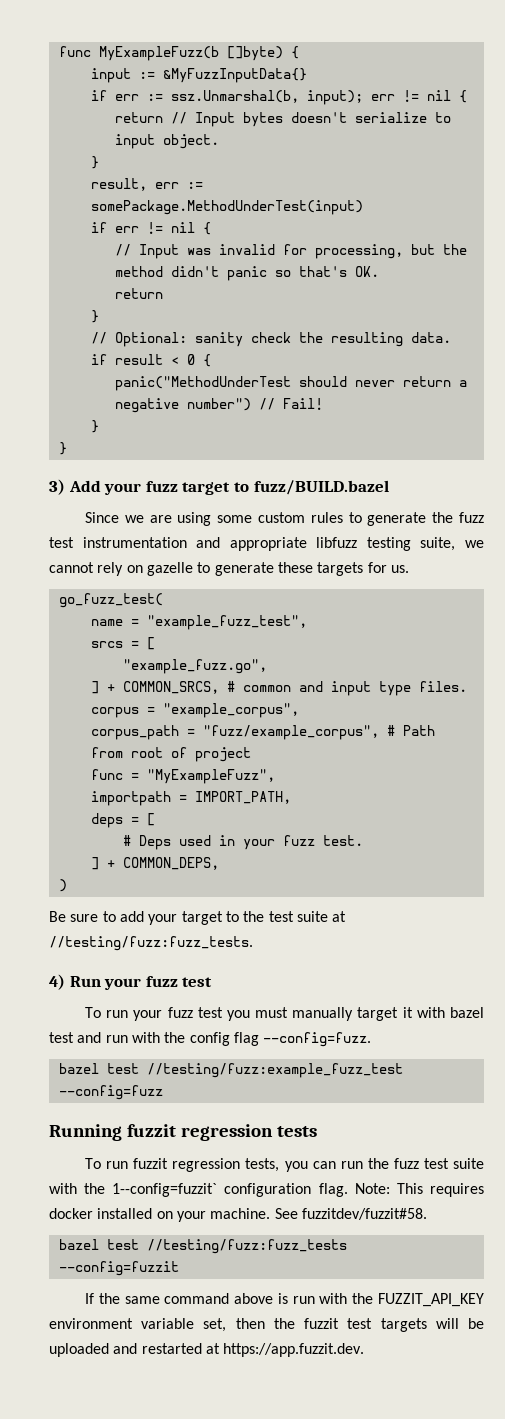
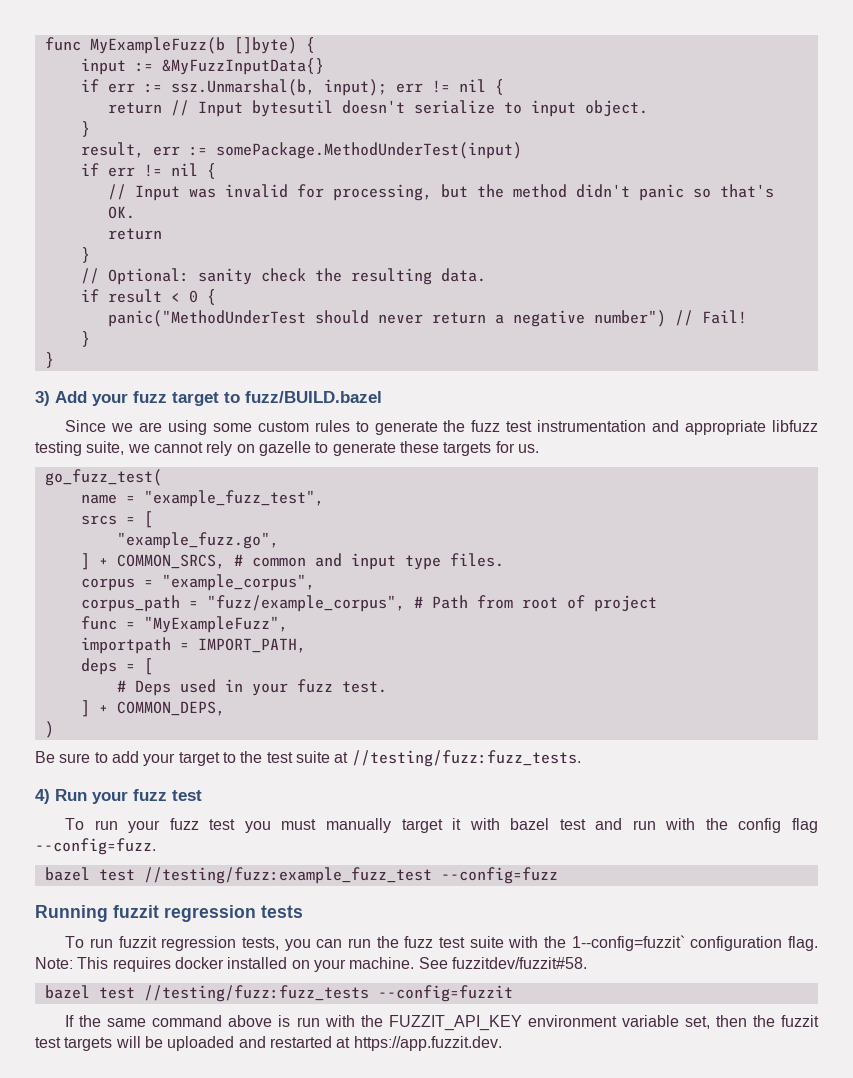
- return // Input bytes doesn't serialize to input object.
+ return // Input bytesutil doesn't serialize to input object.

